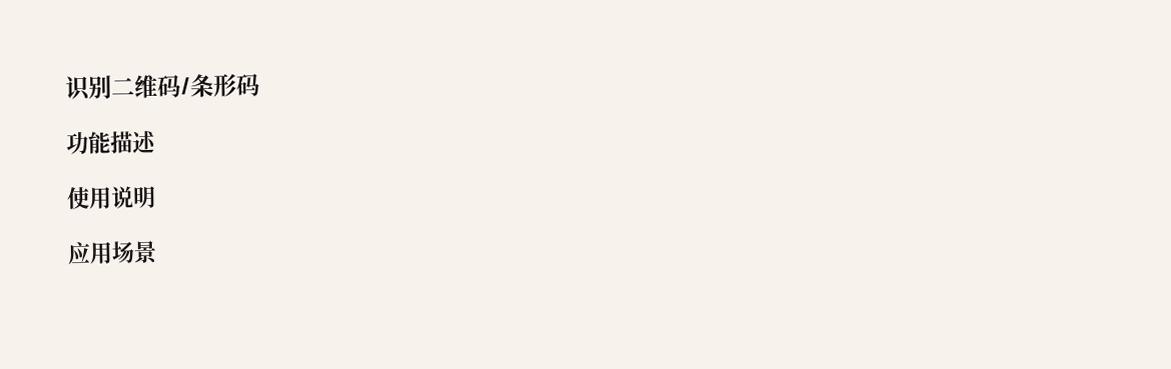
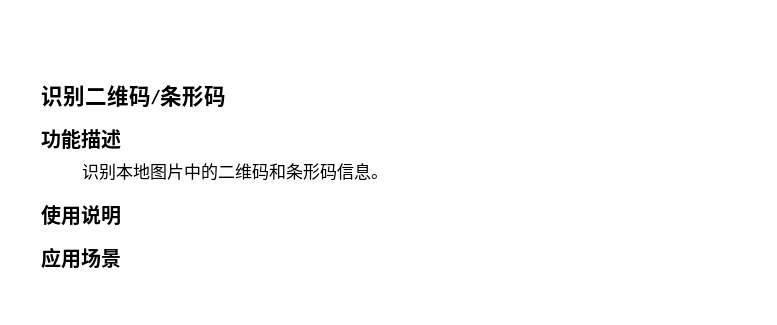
+ 识别本地图片中的二维码和条形码信息。

